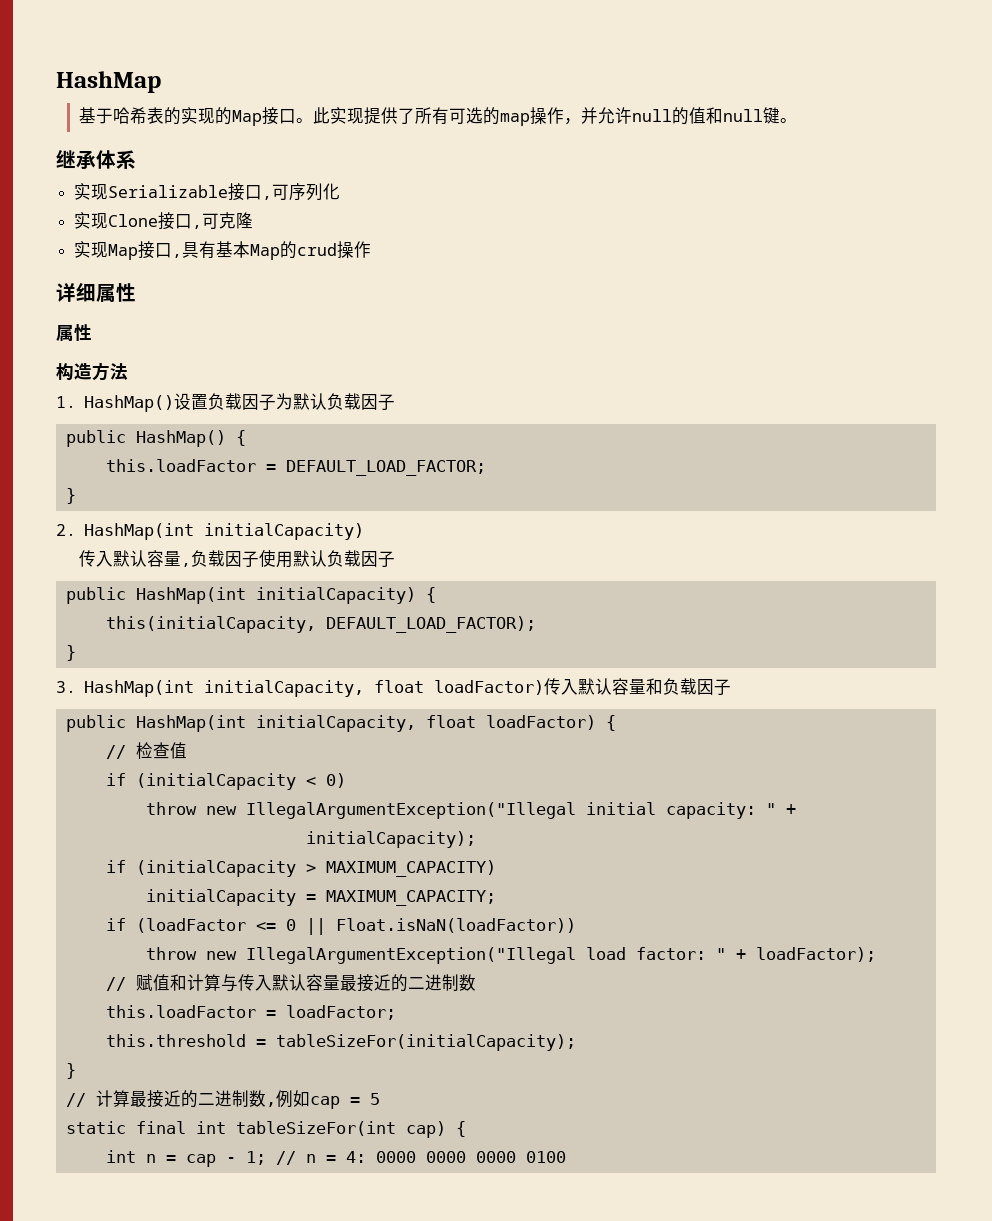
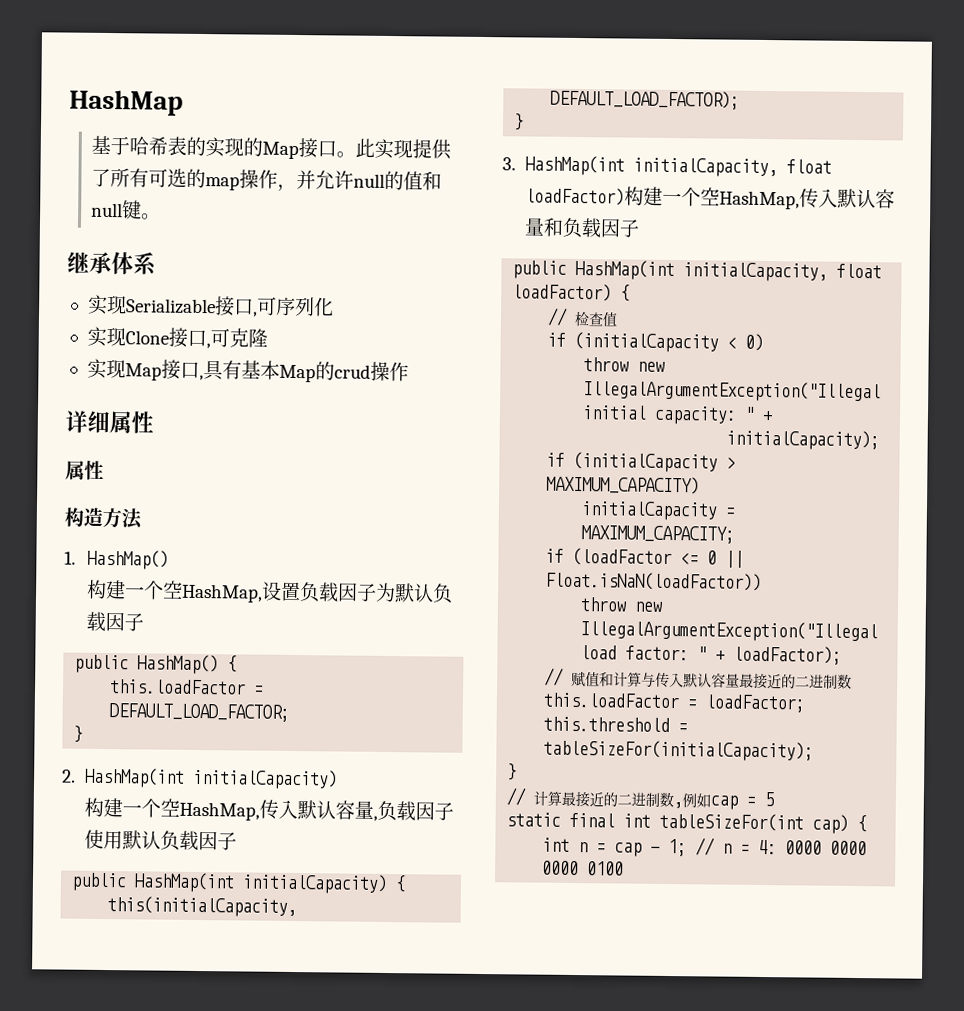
- 1. HashMap()设置负载因子为默认负载因子
+ 1. HashMap()
+ 构建一个空HashMap,设置负载因子为默认负载因子
- 传入默认容量,负载因子使用默认负载因子
+ 构建一个空HashMap,传入默认容量,负载因子使用默认负载因子
- 3. HashMap(int initialCapacity, float loadFactor)传入默认容量和负载因子
+ 3. HashMap(int initialCapacity, float loadFactor)构建一个空HashMap,传入默认容量和负载因子

